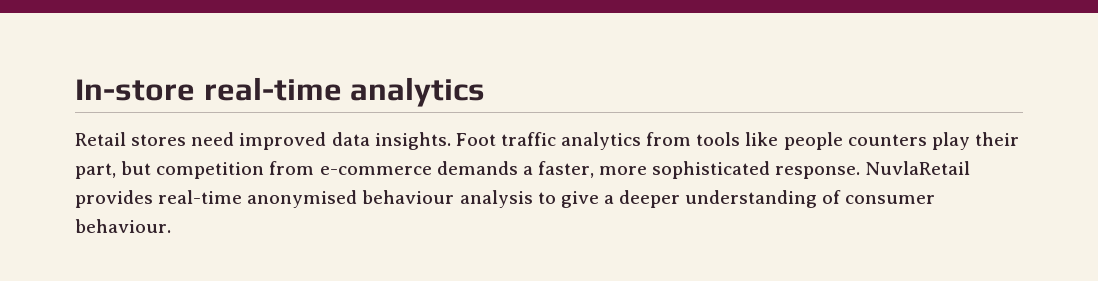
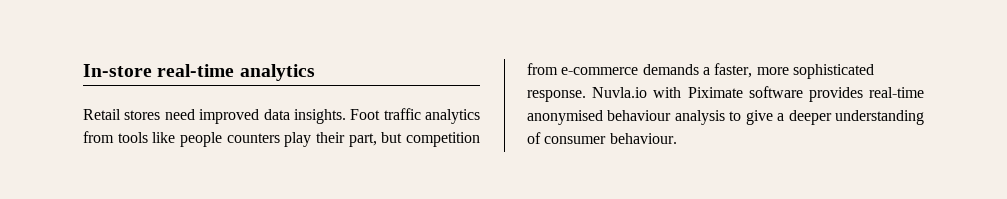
- NuvlaRetail provides real-time anonymised behaviour analysis to give a deeper understanding of consumer behaviour.
+ Nuvla.io with Piximate software provides real-time anonymised behaviour analysis to give a deeper understanding of consumer behaviour.

